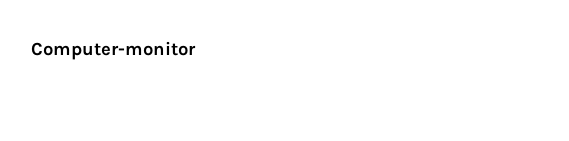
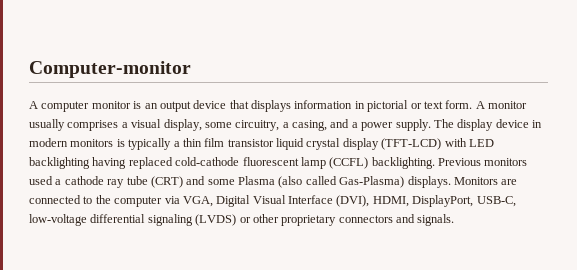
+ A computer monitor is an output device that displays information in pictorial or text form. A monitor usually comprises a visual display, some circuitry, a casing, and a power supply. The display device in modern monitors is typically a thin film transistor liquid crystal display (TFT-LCD) with LED backlighting having replaced cold-cathode fluorescent lamp (CCFL) backlighting. Previous monitors used a cathode ray tube (CRT) and some Plasma (also called Gas-Plasma) displays. Monitors are connected to the computer via VGA, Digital Visual Interface (DVI), HDMI, DisplayPort, USB-C, low-voltage differential signaling (LVDS) or other proprietary connectors and signals.

